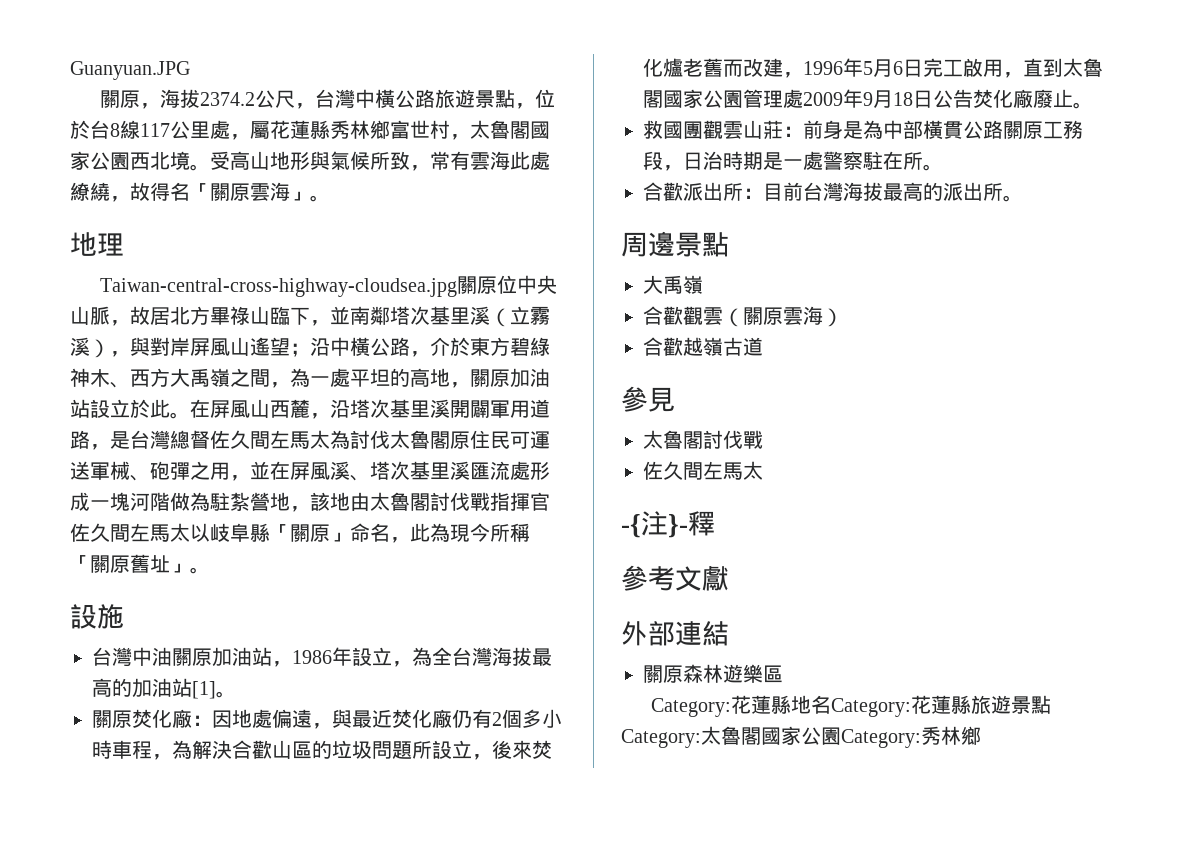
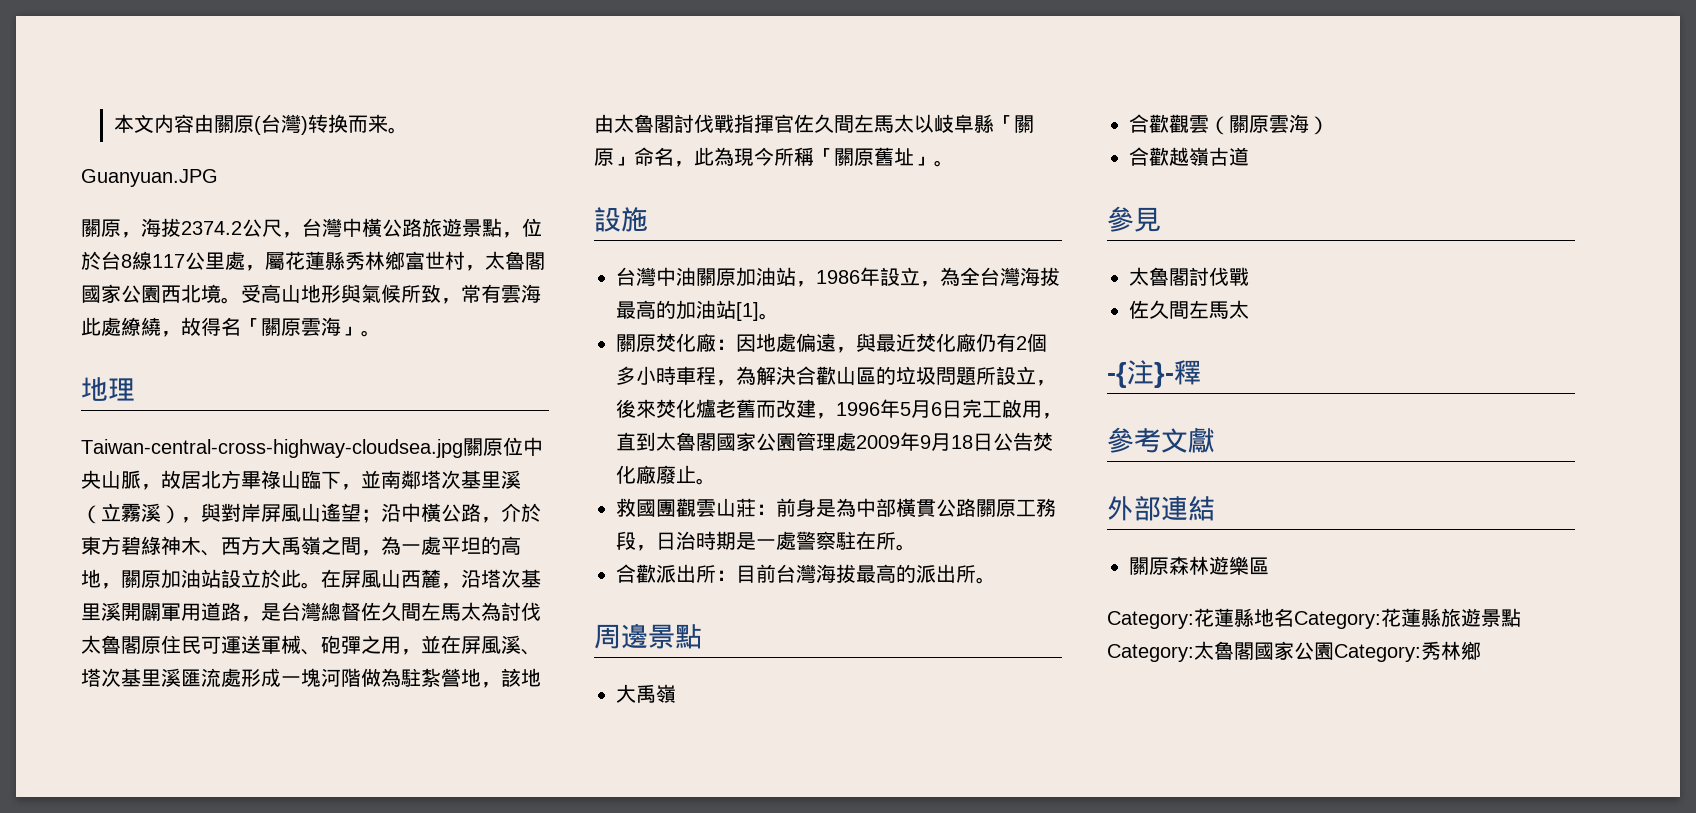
+ 本文内容由關原(台灣)转换而来。

